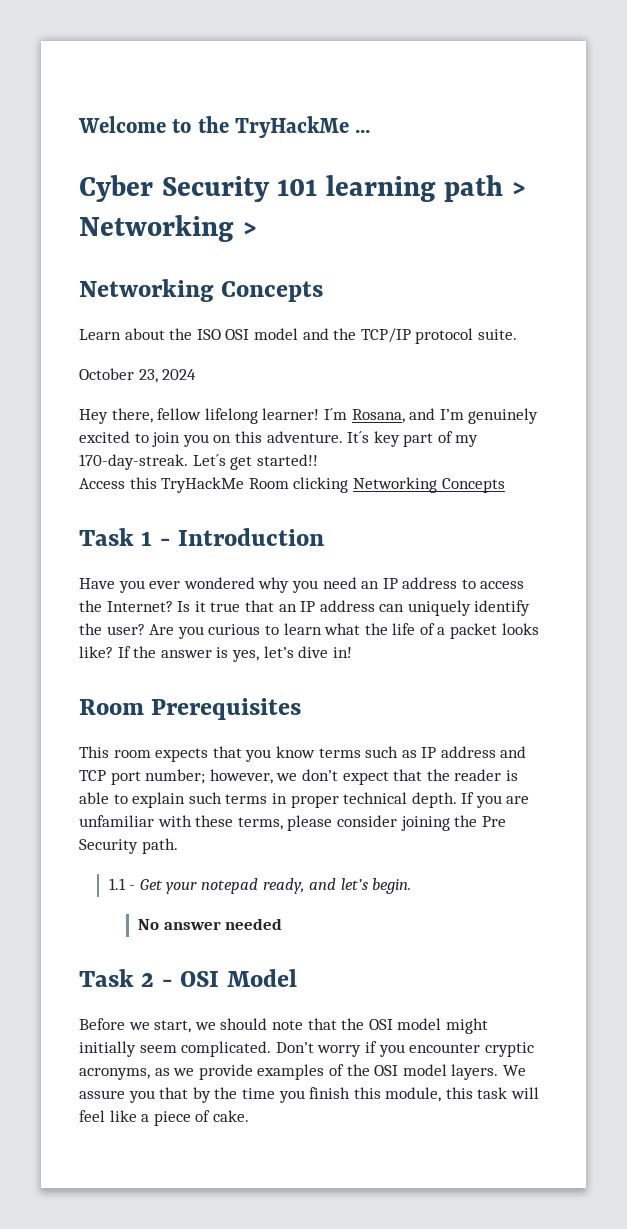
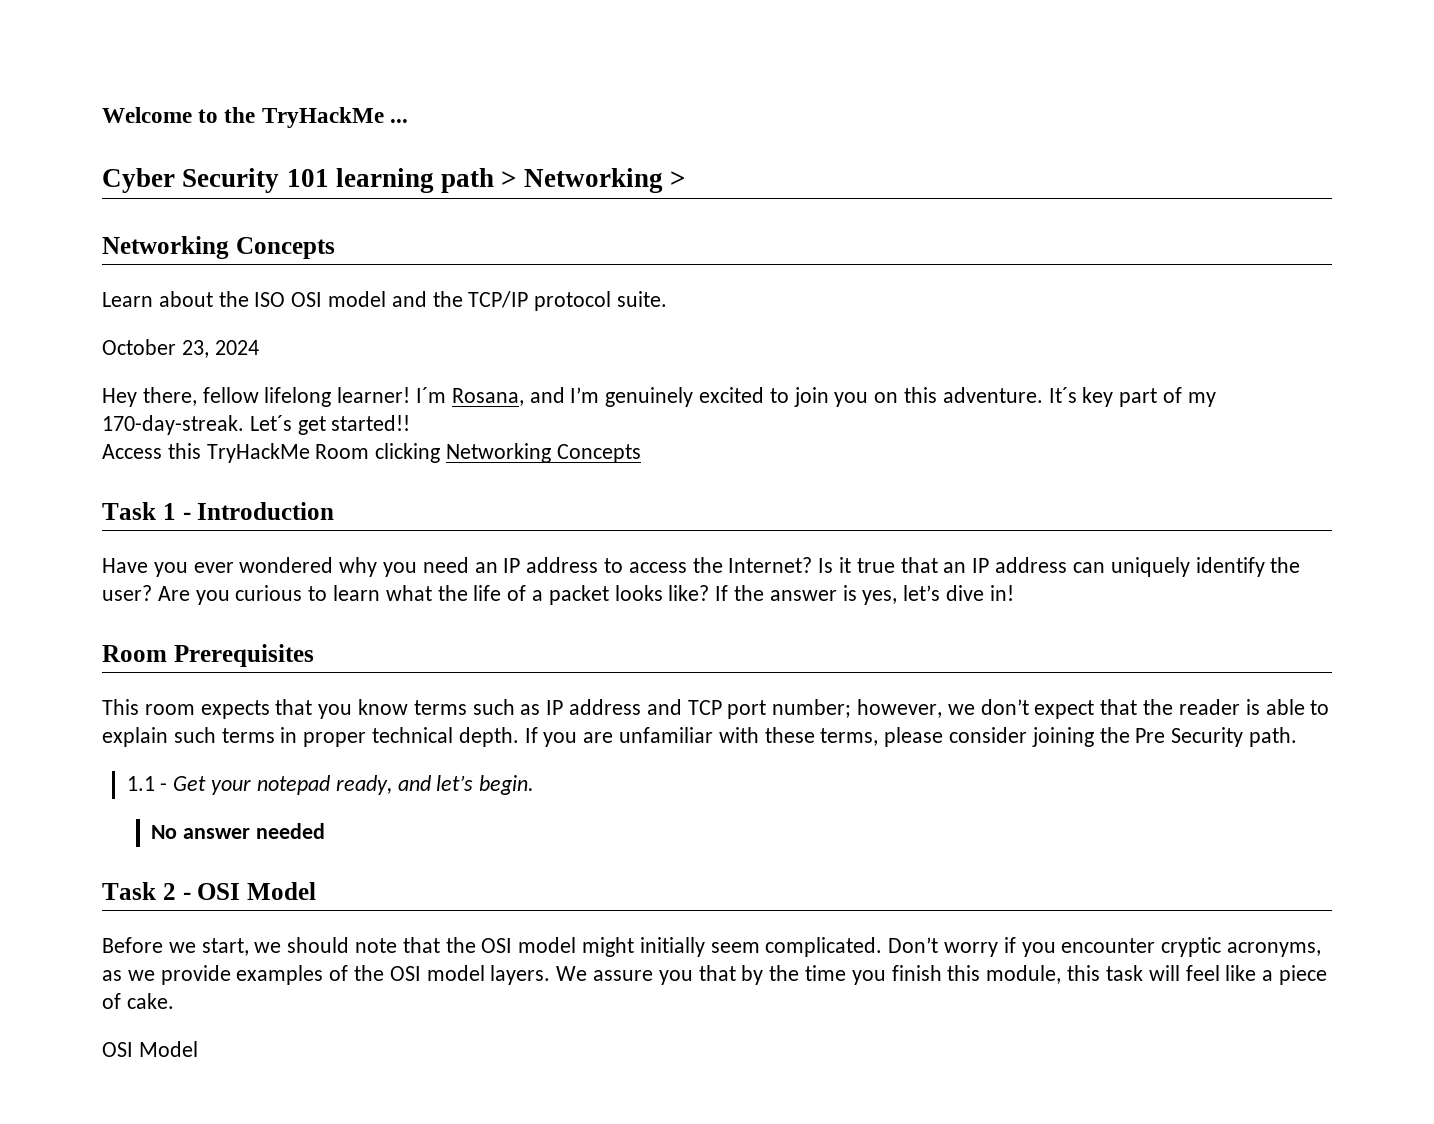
  We assure you that by the time you finish this module, this task will feel like a piece of cake.
+ OSI Model

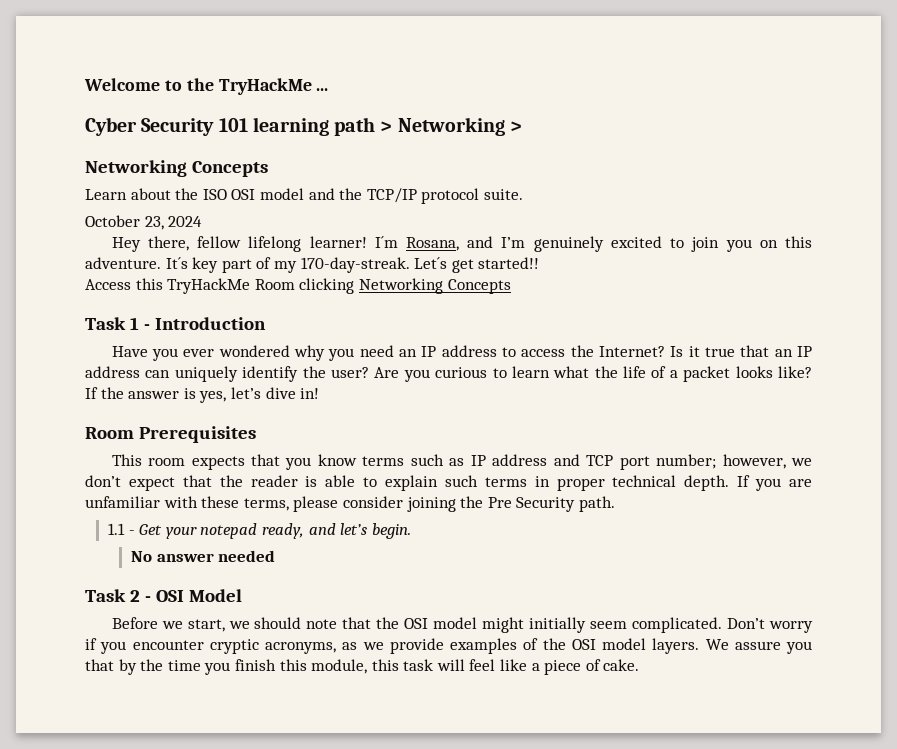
  We assure you that by the time you finish this module, this task will feel like a piece of cake.
- OSI Model

